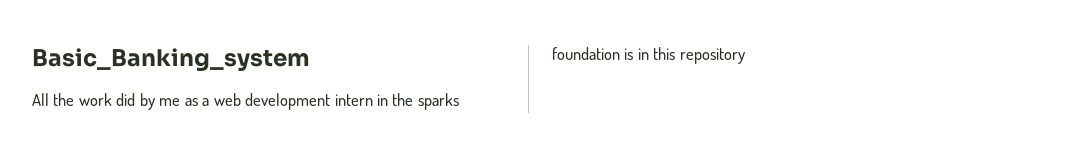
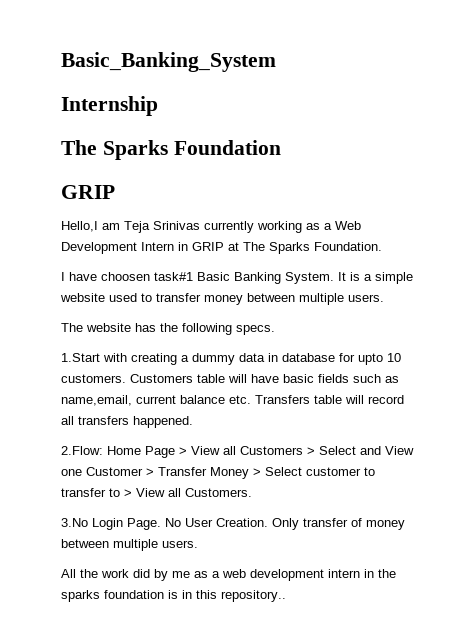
- Basic_Banking_system
+ Basic_Banking_System
+ Internship
+ The Sparks Foundation
+ GRIP
+ Hello,I am Teja Srinivas currently working as a Web Development Intern in GRIP at The Sparks Foundation.
+ I have choosen task#1 Basic Banking System. It is a simple website used to transfer money between multiple users.
+ The website has the following specs.
+ 1.Start with creating a dummy data in database for upto 10 customers. Customers table will have basic fields such as name,email, current balance etc. Transfers table will record all transfers happened.
+ 2.Flow: Home Page > View all Customers > Select and View one Customer > Transfer Money > Select customer to transfer to > View all Customers.
+ 3.No Login Page. No User Creation. Only transfer of money between multiple users.
- All the work did by me as a web development intern in the sparks foundation is in this repository
+ All the work did by me as a web development intern in the sparks foundation is in this repository..

